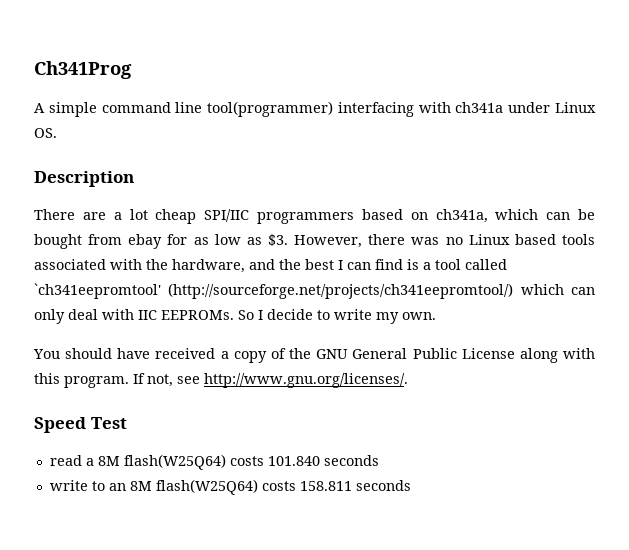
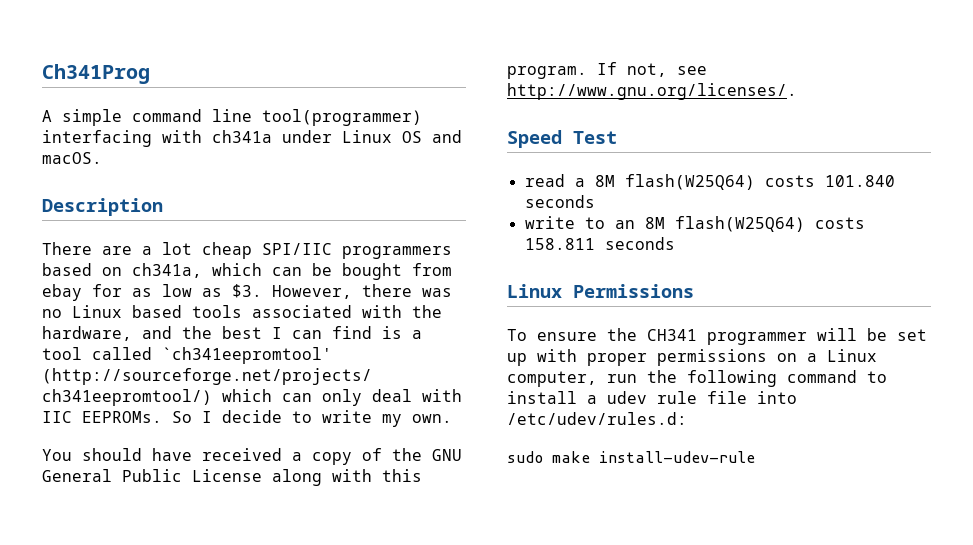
- A simple command line tool(programmer) interfacing with ch341a under Linux OS.
+ A simple command line tool(programmer) interfacing with ch341a under Linux OS and macOS.
+ Linux Permissions
+ To ensure the CH341 programmer will be set up with proper permissions on a Linux computer, run the following command to install a udev rule file into /etc/udev/rules.d:
+ sudo make install-udev-rule

